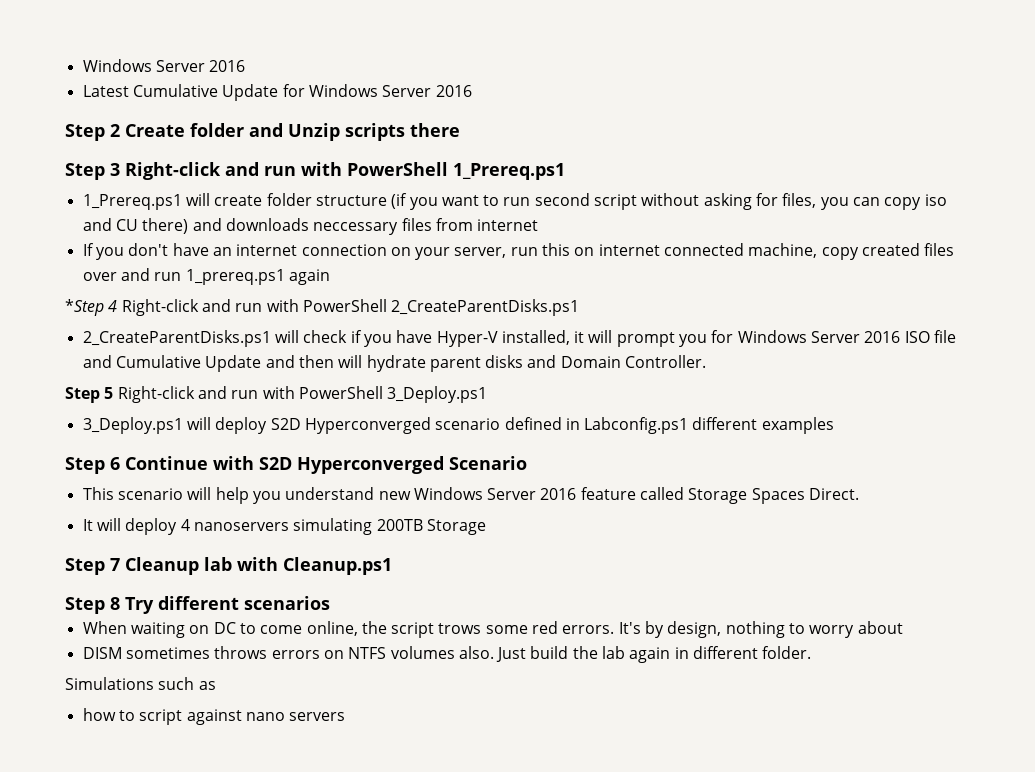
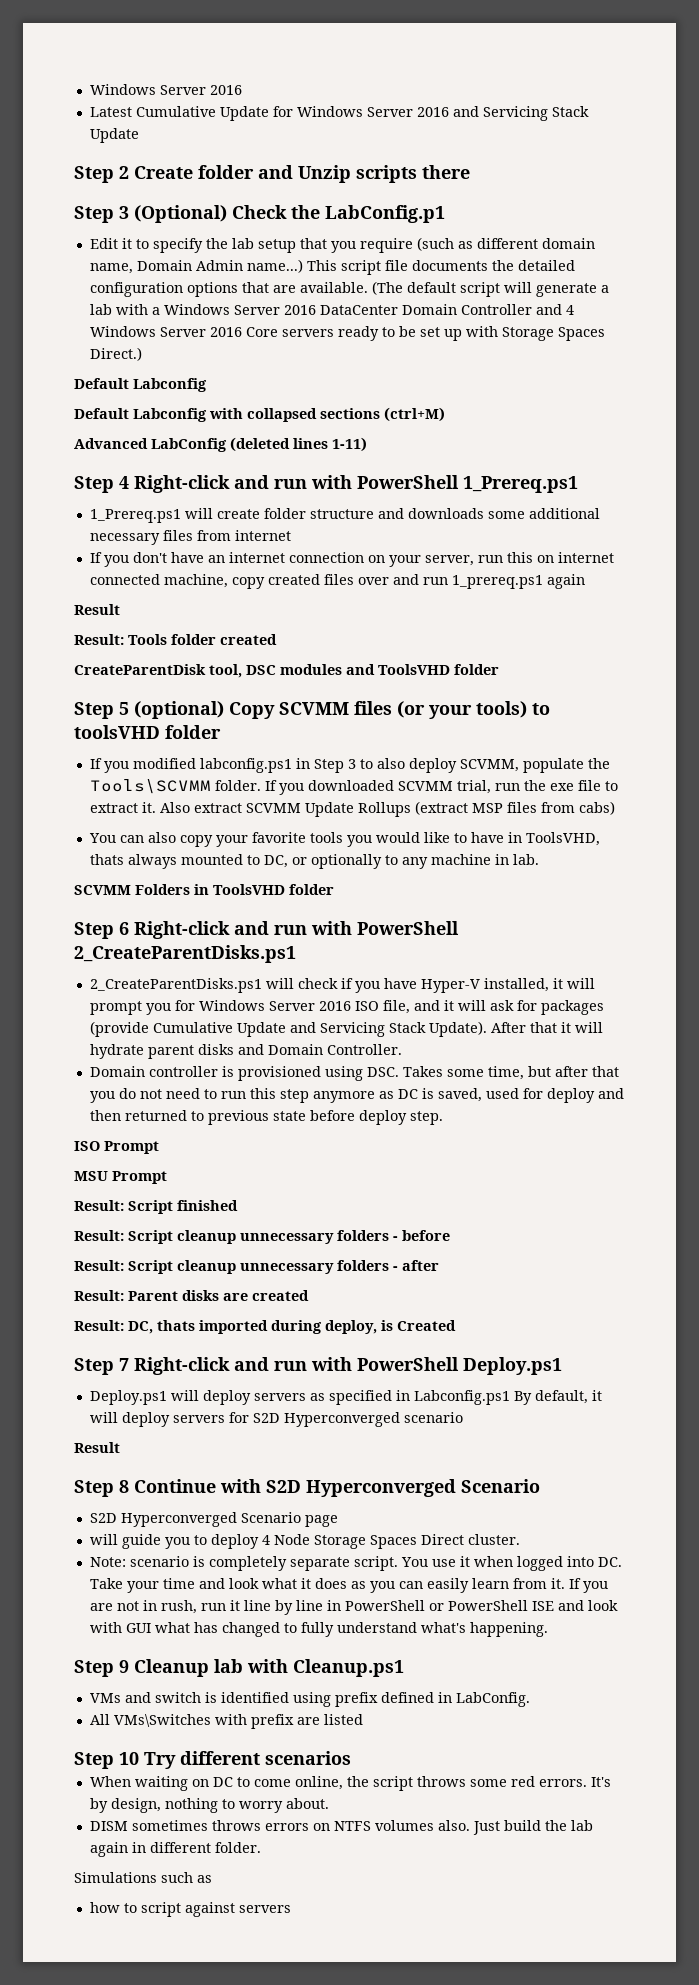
- Latest Cumulative Update for Windows Server 2016
+ Latest Cumulative Update for Windows Server 2016 and Servicing Stack Update
- Step 3 Right-click and run with PowerShell 1_Prereq.ps1
+ Step 3 (Optional) Check the LabConfig.p1
+ Edit it to specify the lab setup that you require (such as different domain name, Domain Admin name...) This script file documents the detailed configuration options that are available. (The default script will generate a lab with a Windows Server 2016 DataCenter Domain Controller and 4 Windows Server 2016 Core servers ready to be set up with Storage Spaces Direct.)
+ Default Labconfig
+ Default Labconfig with collapsed sections (ctrl+M)
+ Advanced LabConfig (deleted lines 1-11)
+ Step 4 Right-click and run with PowerShell 1_Prereq.ps1
- 1_Prereq.ps1 will create folder structure (if you want to run second script without asking for files, you can copy iso and CU there) and downloads neccessary files from internet
+ 1_Prereq.ps1 will create folder structure and downloads some additional necessary files from internet
  If you don't have an internet connection on your server, run this on internet connected machine, copy created files over and run 1_prereq.ps1 again
- *Step 4 Right-click and run with PowerShell 2_CreateParentDisks.ps1
+ Result
+ Result: Tools folder created
+ CreateParentDisk tool, DSC modules and ToolsVHD folder
+ Step 5 (optional) Copy SCVMM files (or your tools) to toolsVHD folder
+ If you modified labconfig.ps1 in Step 3 to also deploy SCVMM, populate the Tools\SCVMM folder. If you downloaded SCVMM trial, run the exe file to extract it. Also extract SCVMM Update Rollups (extract MSP files from cabs)
+ You can also copy your favorite tools you would like to have in ToolsVHD, thats always mounted to DC, or optionally to any machine in lab.
+ SCVMM Folders in ToolsVHD folder
+ Step 6 Right-click and run with PowerShell 2_CreateParentDisks.ps1
- 2_CreateParentDisks.ps1 will check if you have Hyper-V installed, it will prompt you for Windows Server 2016 ISO file and Cumulative Update and then will hydrate parent disks and Domain Controller.
+ 2_CreateParentDisks.ps1 will check if you have Hyper-V installed, it will prompt you for Windows Server 2016 ISO file, and it will ask for packages (provide Cumulative Update and Servicing Stack Update). After that it will hydrate parent disks and Domain Controller.
- Step 5 Right-click and run with PowerShell 3_Deploy.ps1
- 3_Deploy.ps1 will deploy S2D Hyperconverged scenario defined in Labconfig.ps1 different examples
- Step 6 Continue with S2D Hyperconverged Scenario
+ Domain controller is provisioned using DSC. Takes some time, but after that you do not need to run this step anymore as DC is saved, used for deploy and then returned to previous state before deploy step.
+ ISO Prompt
+ MSU Prompt
+ Result: Script finished
+ Result: Script cleanup unnecessary folders - before
+ Result: Script cleanup unnecessary folders - after
+ Result: Parent disks are created
+ Result: DC, thats imported during deploy, is Created
+ Step 7 Right-click and run with PowerShell Deploy.ps1
+ Deploy.ps1 will deploy servers as specified in Labconfig.ps1 By default, it will deploy servers for S2D Hyperconverged scenario
+ Result
+ Step 8 Continue with S2D Hyperconverged Scenario
- This scenario will help you understand new Windows Server 2016 feature called Storage Spaces Direct.
- It will deploy 4 nanoservers simulating 200TB Storage
- Step 7 Cleanup lab with Cleanup.ps1
+ S2D Hyperconverged Scenario page
+ will guide you to deploy 4 Node Storage Spaces Direct cluster.
+ Note: scenario is completely separate script. You use it when logged into DC. Take your time and look what it does as you can easily learn from it. If you are not in rush, run it line by line in PowerShell or PowerShell ISE and look with GUI what has changed to fully understand what's happening.
+ Step 9 Cleanup lab with Cleanup.ps1
- Step 8 Try different scenarios
+ VMs and switch is identified using prefix defined in LabConfig.
+ All VMs\Switches with prefix are listed
+ Step 10 Try different scenarios
- When waiting on DC to come online, the script trows some red errors.
+ When waiting on DC to come online, the script throws some red errors.
- It's by design, nothing to worry about
+ It's by design, nothing to worry about.
- how to script against nano servers
+ how to script against servers

